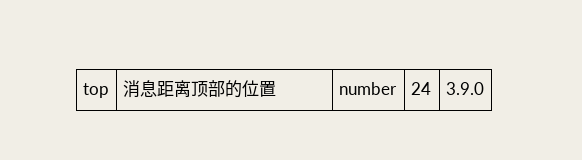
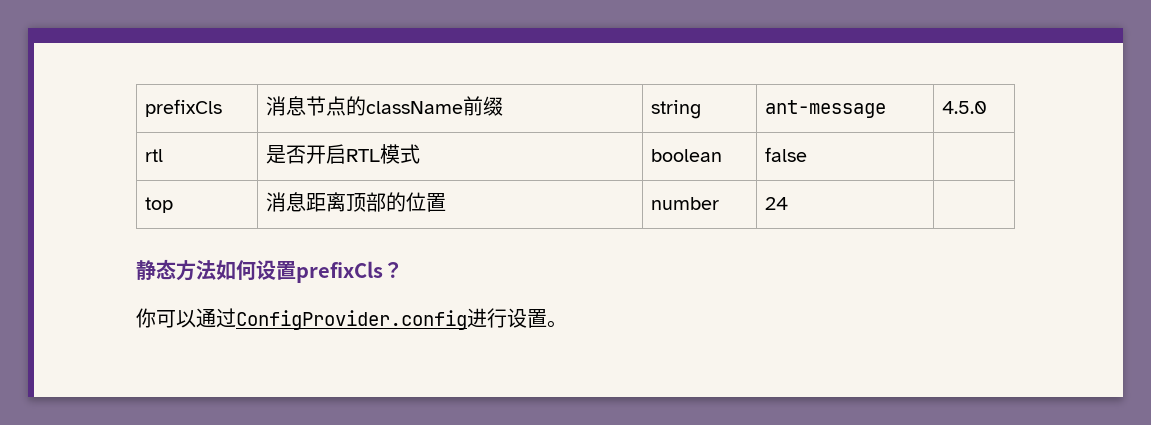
+ prefixCls | 消息节点的className前缀 | string | ant-message | 4.5.0
+ rtl | 是否开启RTL模式 | boolean | false |
- top | 消息距离顶部的位置 | number | 24 | 3.9.0
+ top | 消息距离顶部的位置 | number | 24 |
+ 静态方法如何设置prefixCls？
+ 你可以通过ConfigProvider.config进行设置。

